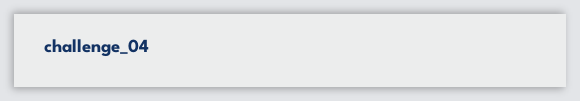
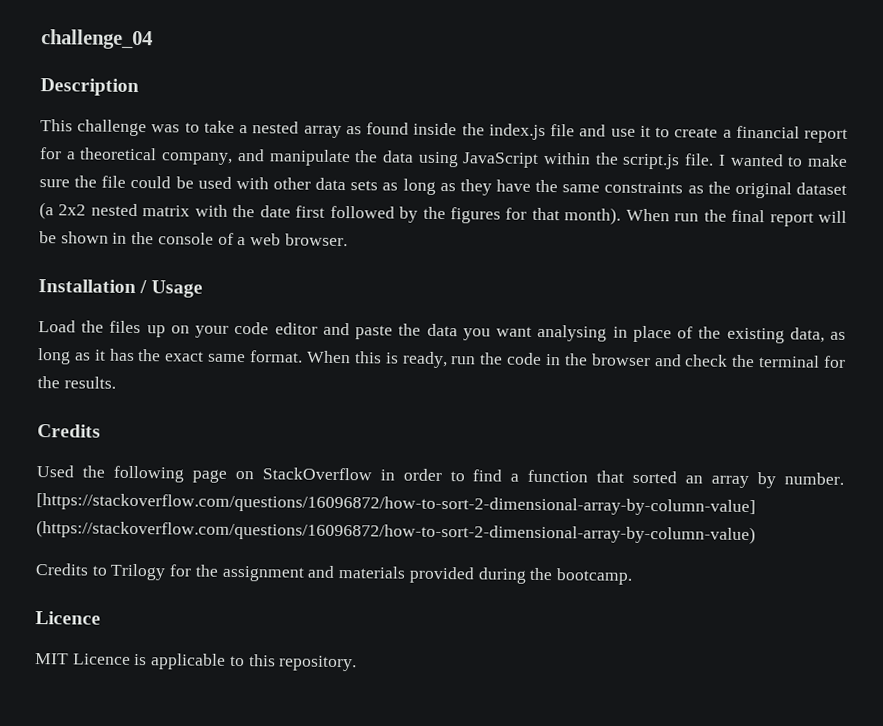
+ Description
+ This challenge was to take a nested array as found inside the index.js file and use it to create a financial report for a theoretical company, and manipulate the data using JavaScript within the script.js file. I wanted to make sure the file could be used with other data sets as long as they have the same constraints as the original dataset (a 2x2 nested matrix with the date first followed by the figures for that month). When run the final report will be shown in the console of a web browser.
+ Installation / Usage
+ Load the files up on your code editor and paste the data you want analysing in place of the existing data, as long as it has the exact same format. When this is ready, run the code in the browser and check the terminal for the results.
+ Credits
+ Used the following page on StackOverflow in order to find a function that sorted an array by number. [https://stackoverflow.com/questions/16096872/how-to-sort-2-dimensional-array-by-column-value] (https://stackoverflow.com/questions/16096872/how-to-sort-2-dimensional-array-by-column-value)
+ Credits to Trilogy for the assignment and materials provided during the bootcamp.
+ Licence
+ MIT Licence is applicable to this repository.

